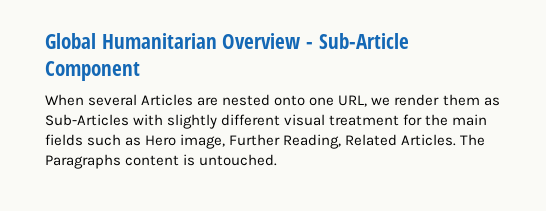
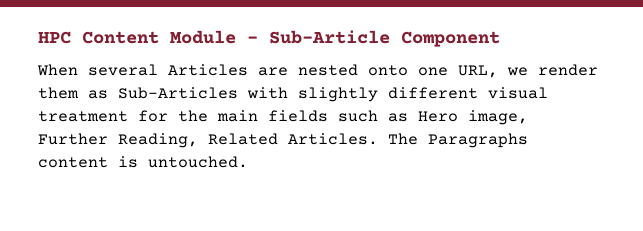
- Global Humanitarian Overview - Sub-Article Component
+ HPC Content Module - Sub-Article Component

